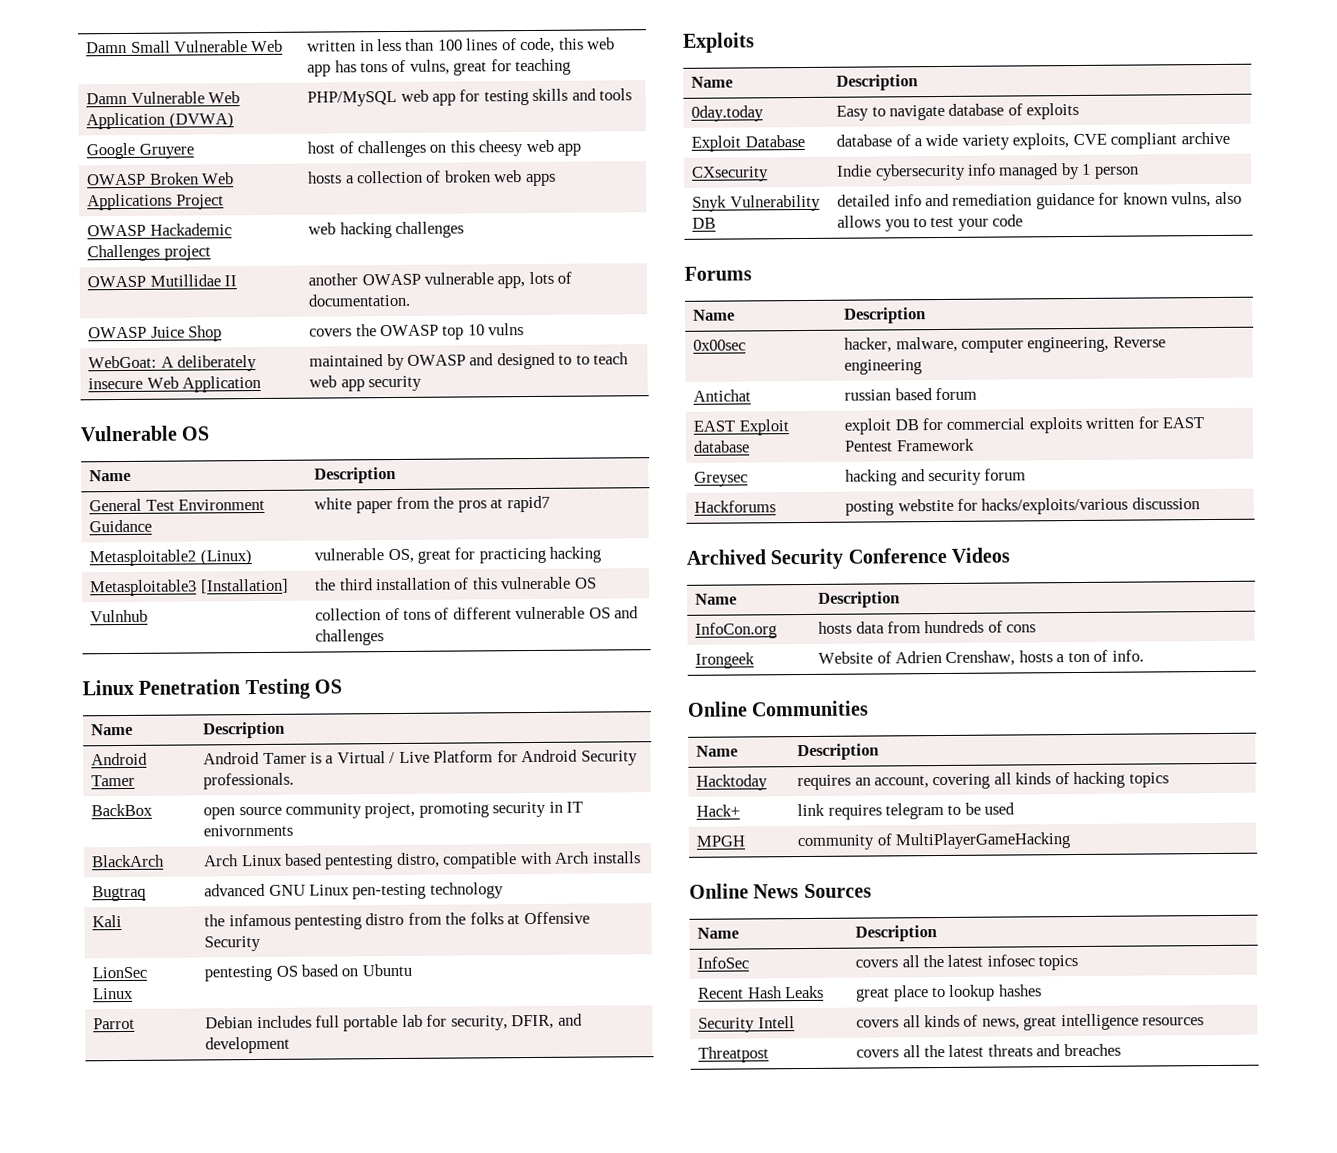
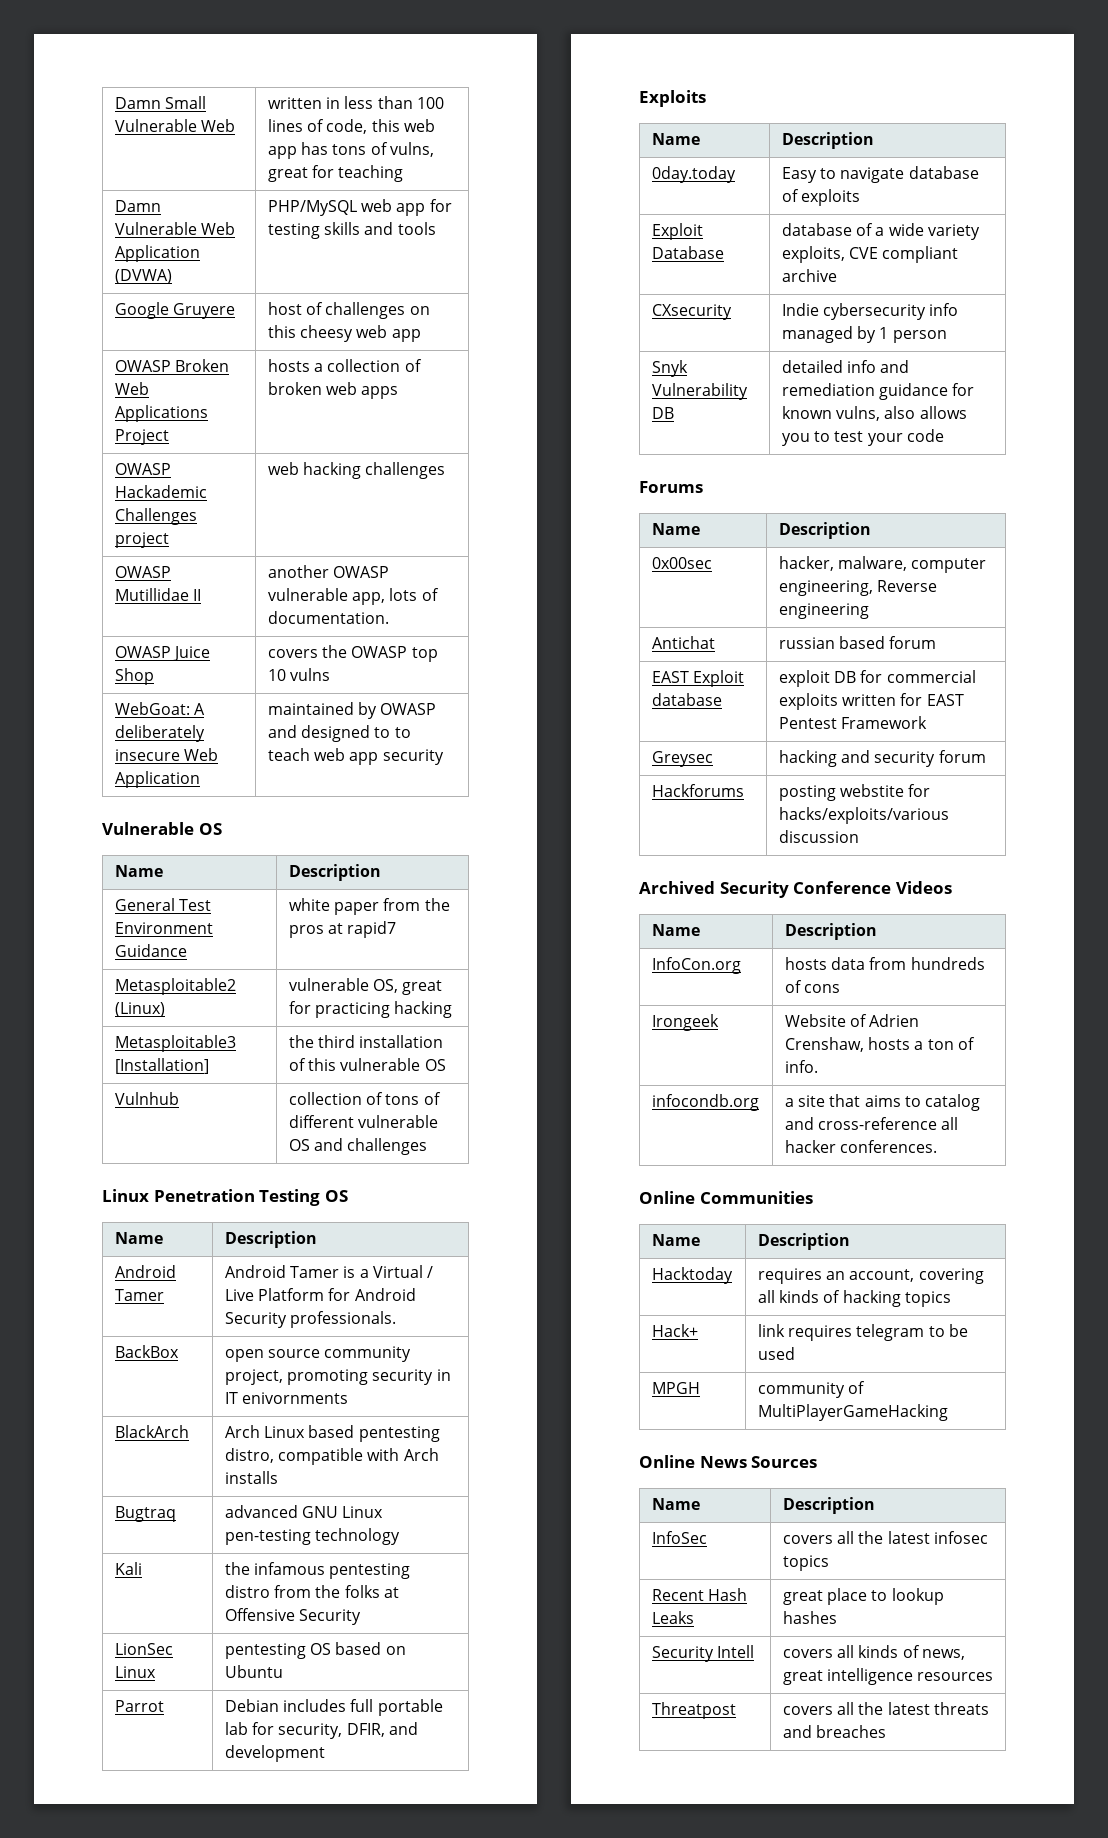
+ infocondb.org | a site that aims to catalog and cross-reference all hacker conferences.

